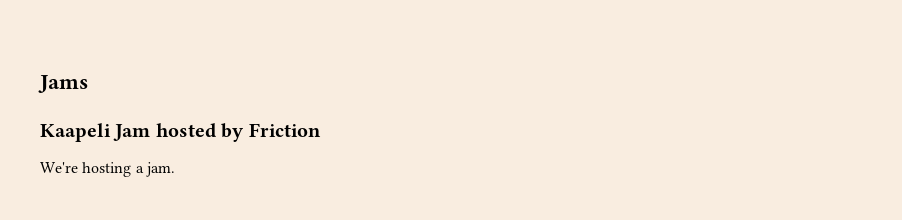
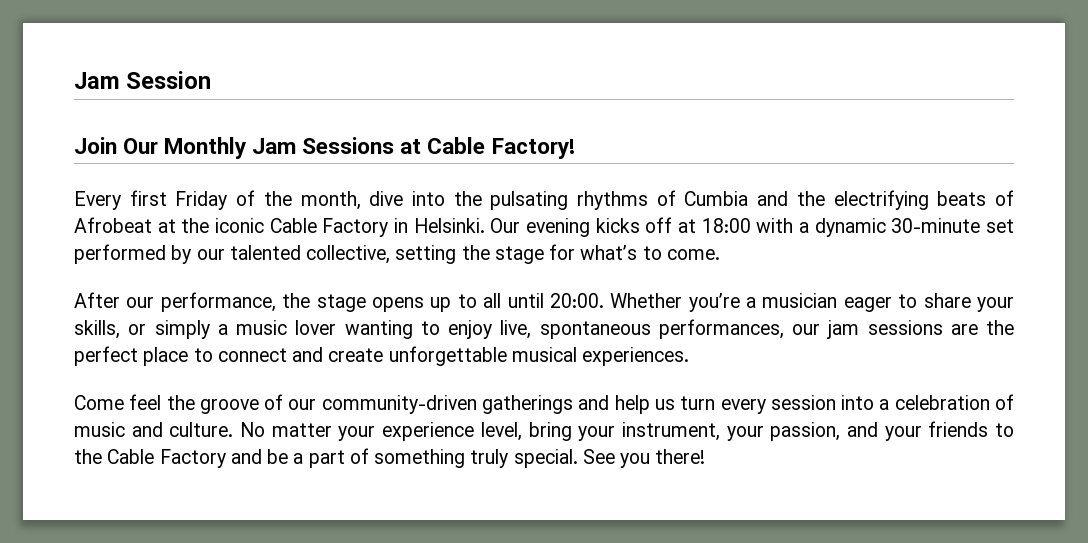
- Jams
- Kaapeli Jam hosted by Friction
- We're hosting a jam.
+ Jam Session
+ Join Our Monthly Jam Sessions at Cable Factory!
+ Every first Friday of the month, dive into the pulsating rhythms of Cumbia and the electrifying beats of Afrobeat at the iconic Cable Factory in Helsinki. Our evening kicks off at 18:00 with a dynamic 30-minute set performed by our talented collective, setting the stage for what’s to come.
+ After our performance, the stage opens up to all until 20:00. Whether you’re a musician eager to share your skills, or simply a music lover wanting to enjoy live, spontaneous performances, our jam sessions are the perfect place to connect and create unforgettable musical experiences.
+ Come feel the groove of our community-driven gatherings and help us turn every session into a celebration of music and culture. No matter your experience level, bring your instrument, your passion, and your friends to the Cable Factory and be a part of something truly special. See you there!

